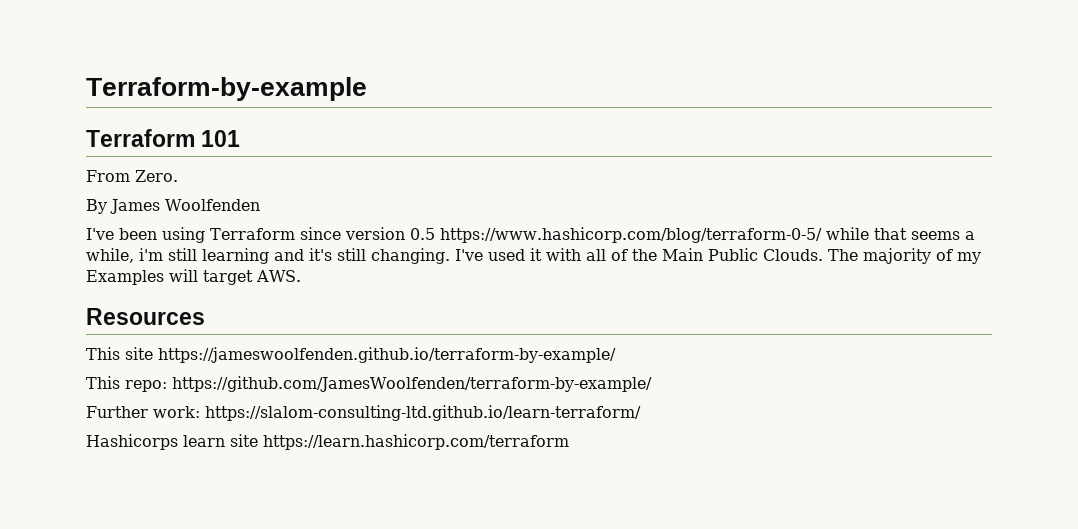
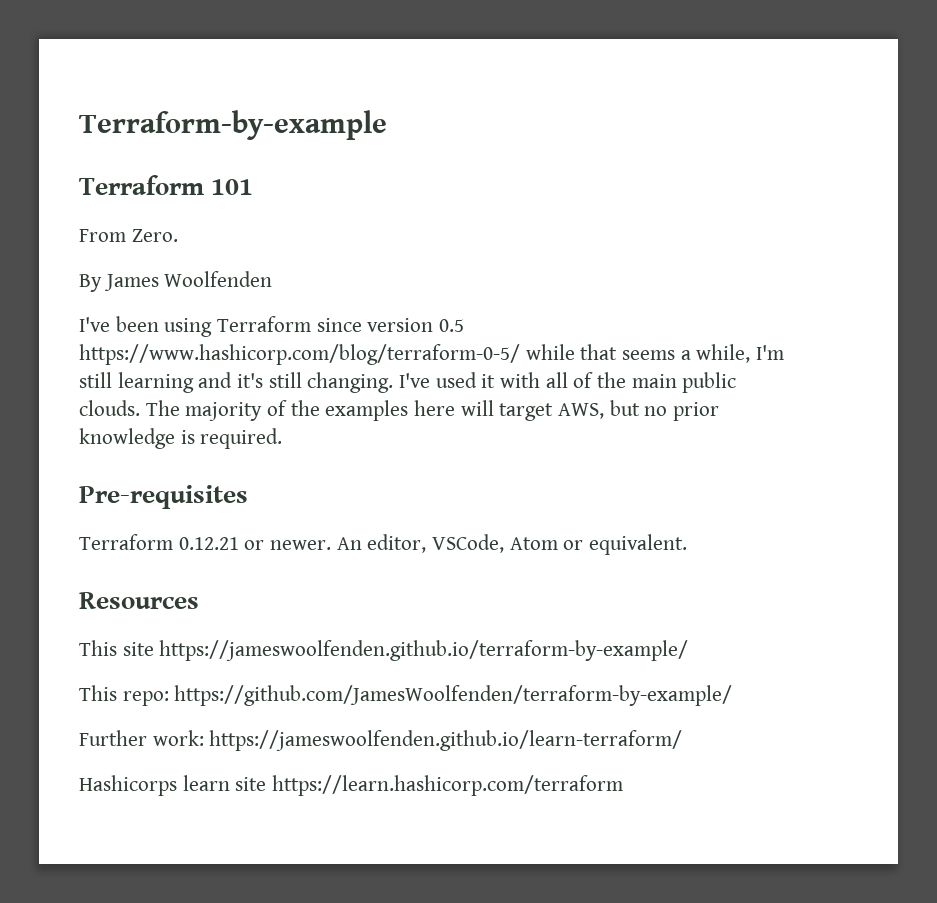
- I've been using Terraform since version 0.5 https://www.hashicorp.com/blog/terraform-0-5/ while that seems a while, i'm still learning and it's still changing.
+ I've been using Terraform since version 0.5 https://www.hashicorp.com/blog/terraform-0-5/ while that seems a while, I'm still learning and it's still changing.
- I've used it with all of the Main Public Clouds. The majority of my Examples will target AWS.
+ I've used it with all of the main public clouds. The majority of the examples here will target AWS, but no prior knowledge is required.
+ Pre-requisites
+ Terraform 0.12.21 or newer. An editor, VSCode, Atom or equivalent.
- Further work: https://slalom-consulting-ltd.github.io/learn-terraform/
+ Further work: https://jameswoolfenden.github.io/learn-terraform/

